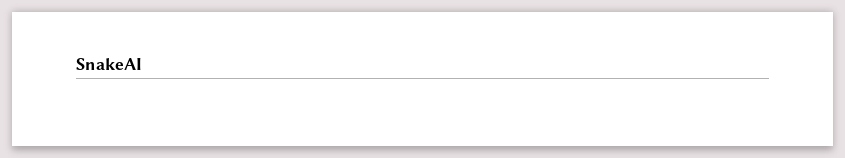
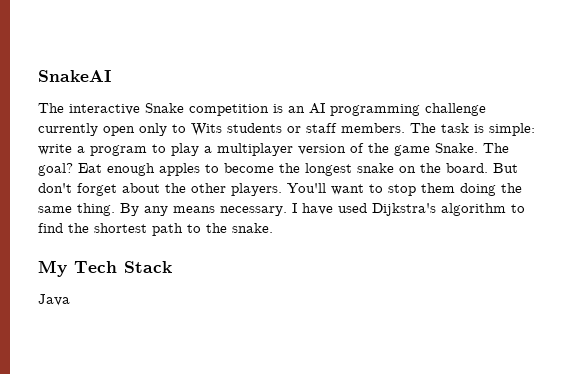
+ The interactive Snake competition is an AI programming challenge currently open only to Wits students or staff members. The task is simple: write a program to play a multiplayer version of the game Snake. The goal? Eat enough apples to become the longest snake on the board. But don't forget about the other players. You'll want to stop them doing the same thing. By any means necessary. I have used Dijkstra's algorithm to find the shortest path to the snake.
+ My Tech Stack
+ Java

